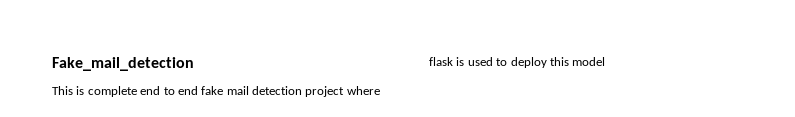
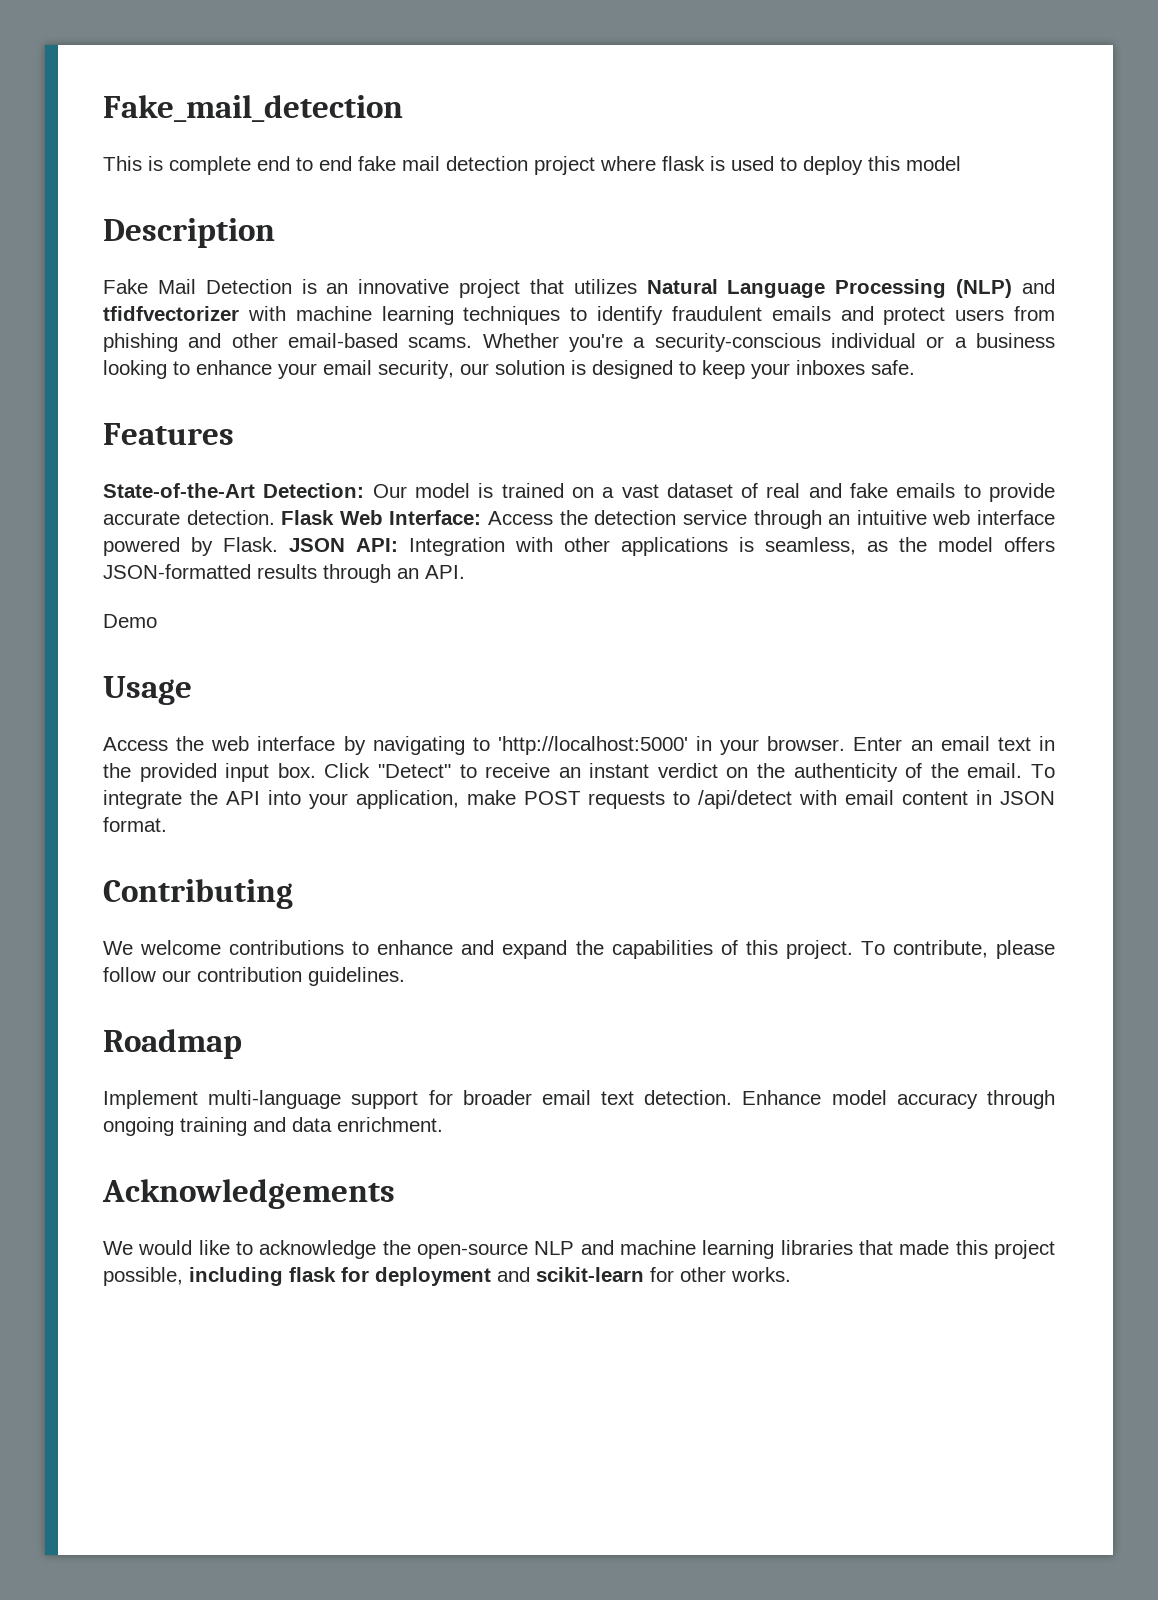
+ Description
+ Fake Mail Detection is an innovative project that utilizes Natural Language Processing (NLP) and tfidfvectorizer with machine learning techniques to identify fraudulent emails and protect users from phishing and other email-based scams. Whether you're a security-conscious individual or a business looking to enhance your email security, our solution is designed to keep your inboxes safe.
+ Features
+ State-of-the-Art Detection: Our model is trained on a vast dataset of real and fake emails to provide accurate detection. Flask Web Interface: Access the detection service through an intuitive web interface powered by Flask. JSON API: Integration with other applications is seamless, as the model offers JSON-formatted results through an API.
+ Demo
+ Usage
+ Access the web interface by navigating to 'http://localhost:5000' in your browser. Enter an email text in the provided input box. Click "Detect" to receive an instant verdict on the authenticity of the email. To integrate the API into your application, make POST requests to /api/detect with email content in JSON format.
+ Contributing
+ We welcome contributions to enhance and expand the capabilities of this project. To contribute, please follow our contribution guidelines.
+ Roadmap
+ Implement multi-language support for broader email text detection. Enhance model accuracy through ongoing training and data enrichment.
+ Acknowledgements
+ We would like to acknowledge the open-source NLP and machine learning libraries that made this project possible, including flask for deployment and scikit-learn for other works.

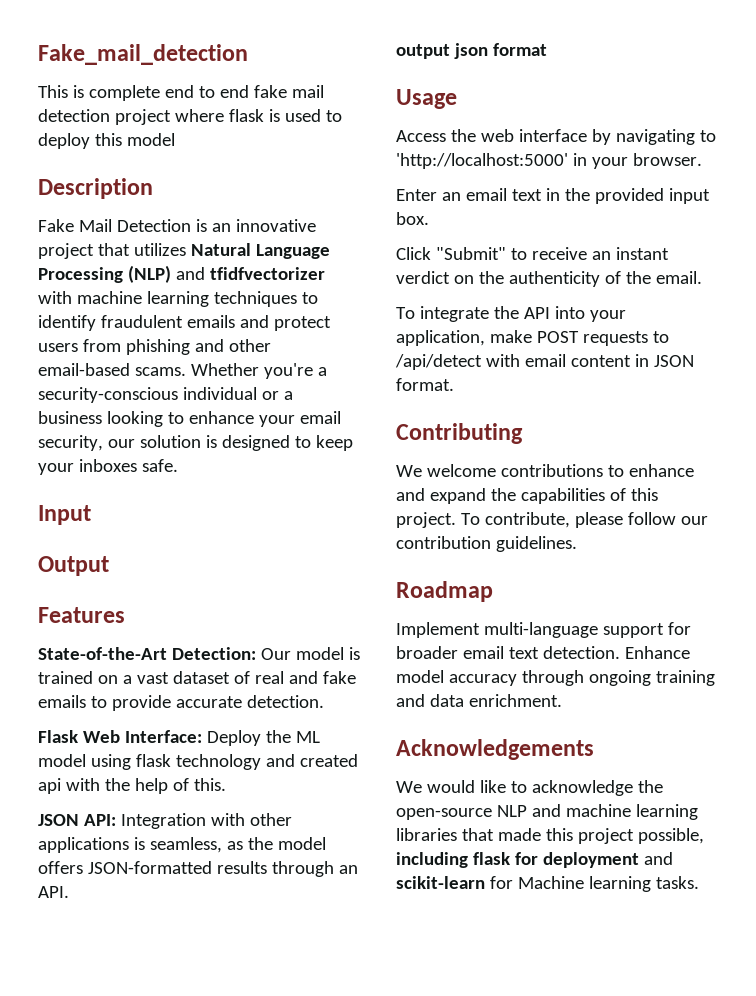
+ Input
+ Output
- State-of-the-Art Detection: Our model is trained on a vast dataset of real and fake emails to provide accurate detection. Flask Web Interface: Access the detection service through an intuitive web interface powered by Flask. JSON API: Integration with other applications is seamless, as the model offers JSON-formatted results through an API.
+ State-of-the-Art Detection: Our model is trained on a vast dataset of real and fake emails to provide accurate detection.
+ Flask Web Interface: Deploy the ML model using flask technology and created api with the help of this.
+ JSON API: Integration with other applications is seamless, as the model offers JSON-formatted results through an API.
- Demo
+ output json format
- Access the web interface by navigating to 'http://localhost:5000' in your browser. Enter an email text in the provided input box. Click "Detect" to receive an instant verdict on the authenticity of the email. To integrate the API into your application, make POST requests to /api/detect with email content in JSON format.
+ Access the web interface by navigating to 'http://localhost:5000' in your browser.
+ Enter an email text in the provided input box.
+ Click "Submit" to receive an instant verdict on the authenticity of the email.
+ To integrate the API into your application, make POST requests to /api/detect with email content in JSON format.
- We would like to acknowledge the open-source NLP and machine learning libraries that made this project possible, including flask for deployment and scikit-learn for other works.
+ We would like to acknowledge the open-source NLP and machine learning libraries that made this project possible, including flask for deployment and scikit-learn for Machine learning tasks.

